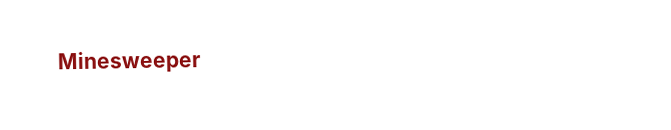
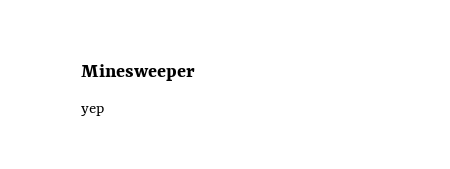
+ yep

